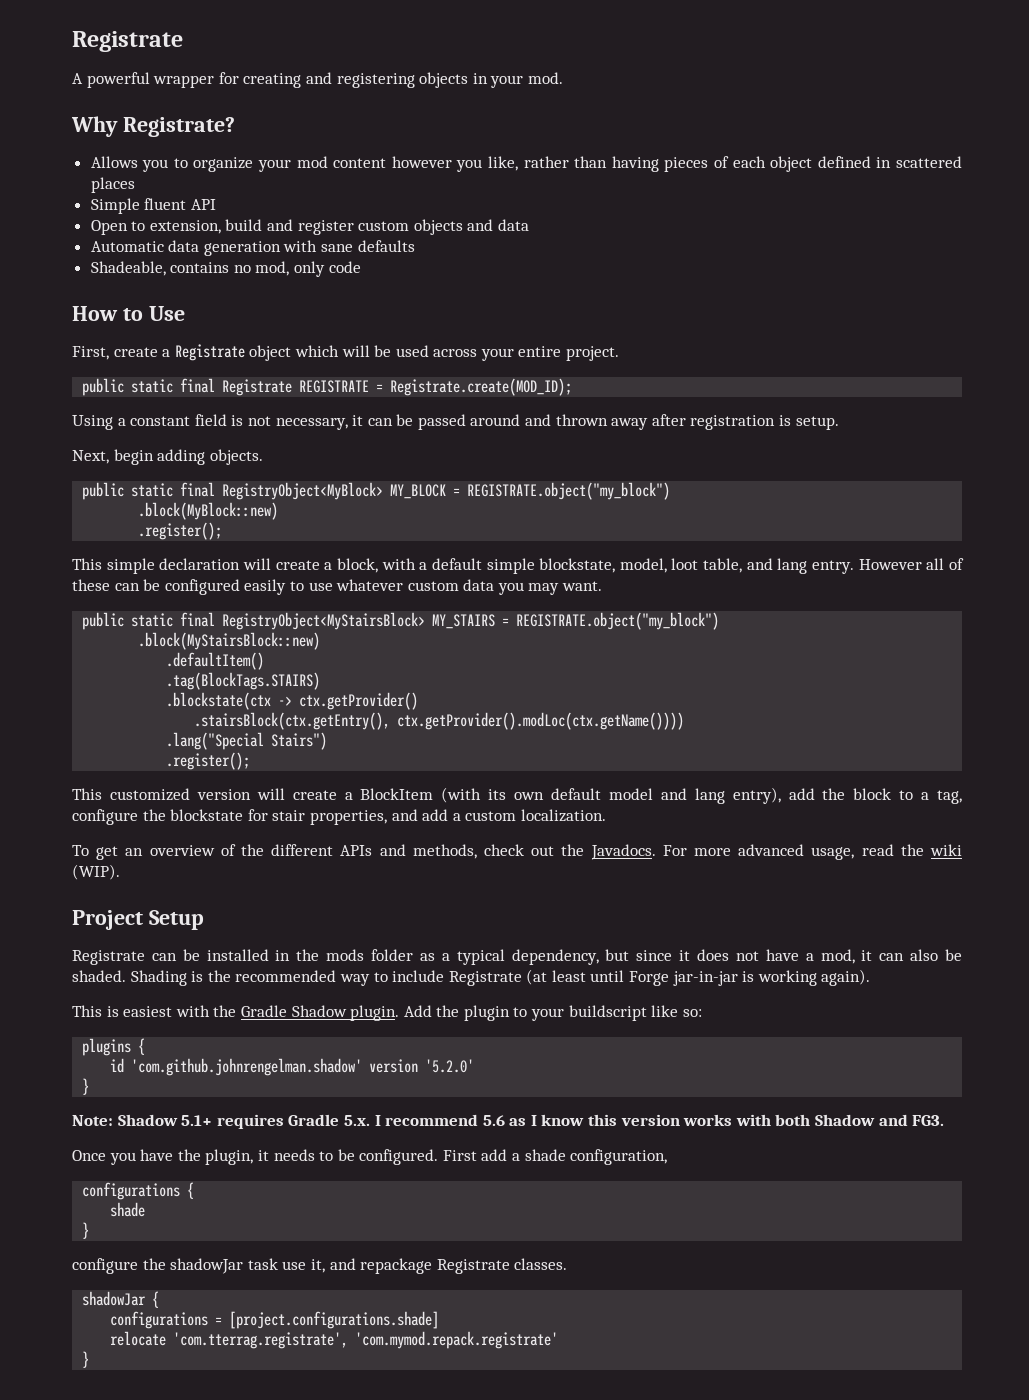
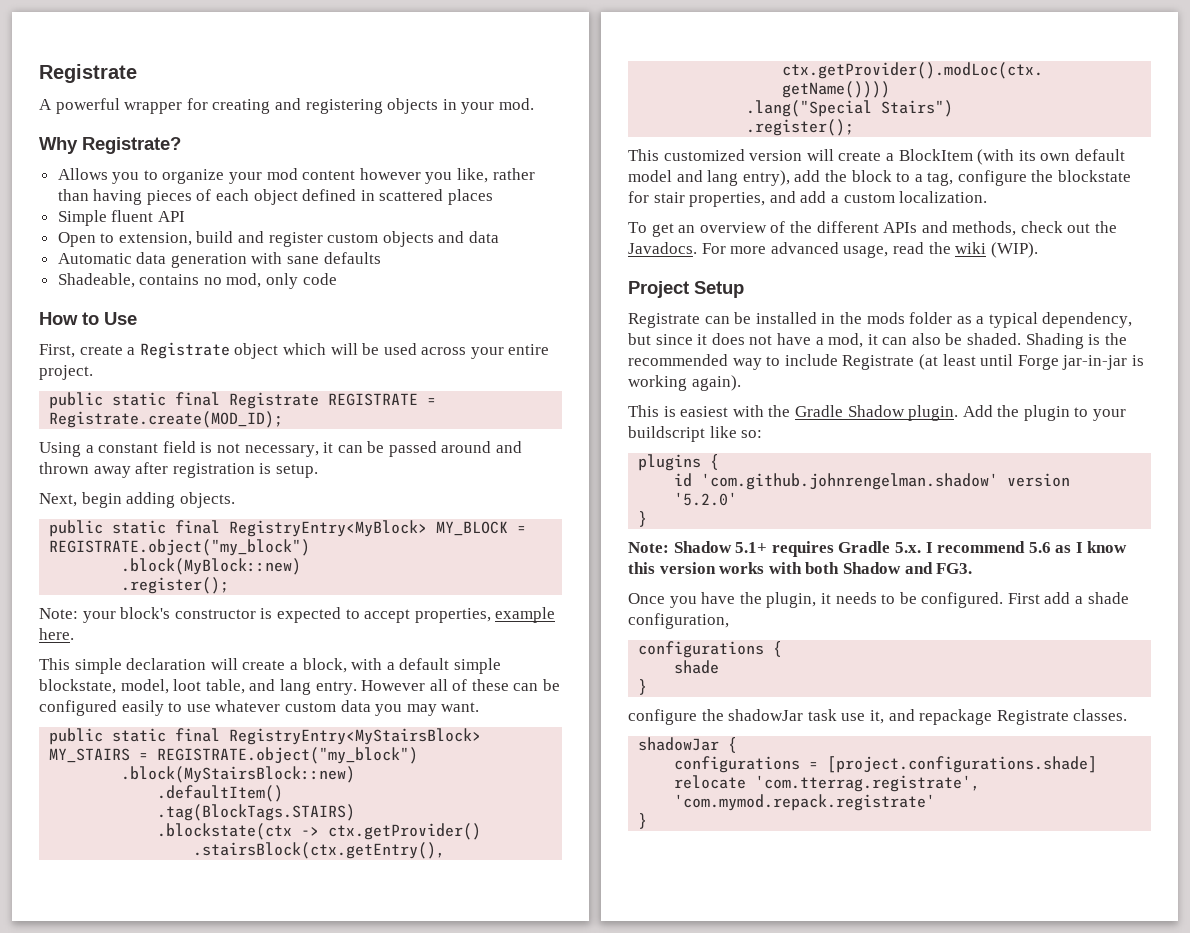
- public static final RegistryObject<MyBlock> MY_BLOCK = REGISTRATE.object("my_block")
+ public static final RegistryEntry<MyBlock> MY_BLOCK = REGISTRATE.object("my_block")
+ Note: your block's constructor is expected to accept properties, example here.
- public static final RegistryObject<MyStairsBlock> MY_STAIRS = REGISTRATE.object("my_block")
+ public static final RegistryEntry<MyStairsBlock> MY_STAIRS = REGISTRATE.object("my_block")

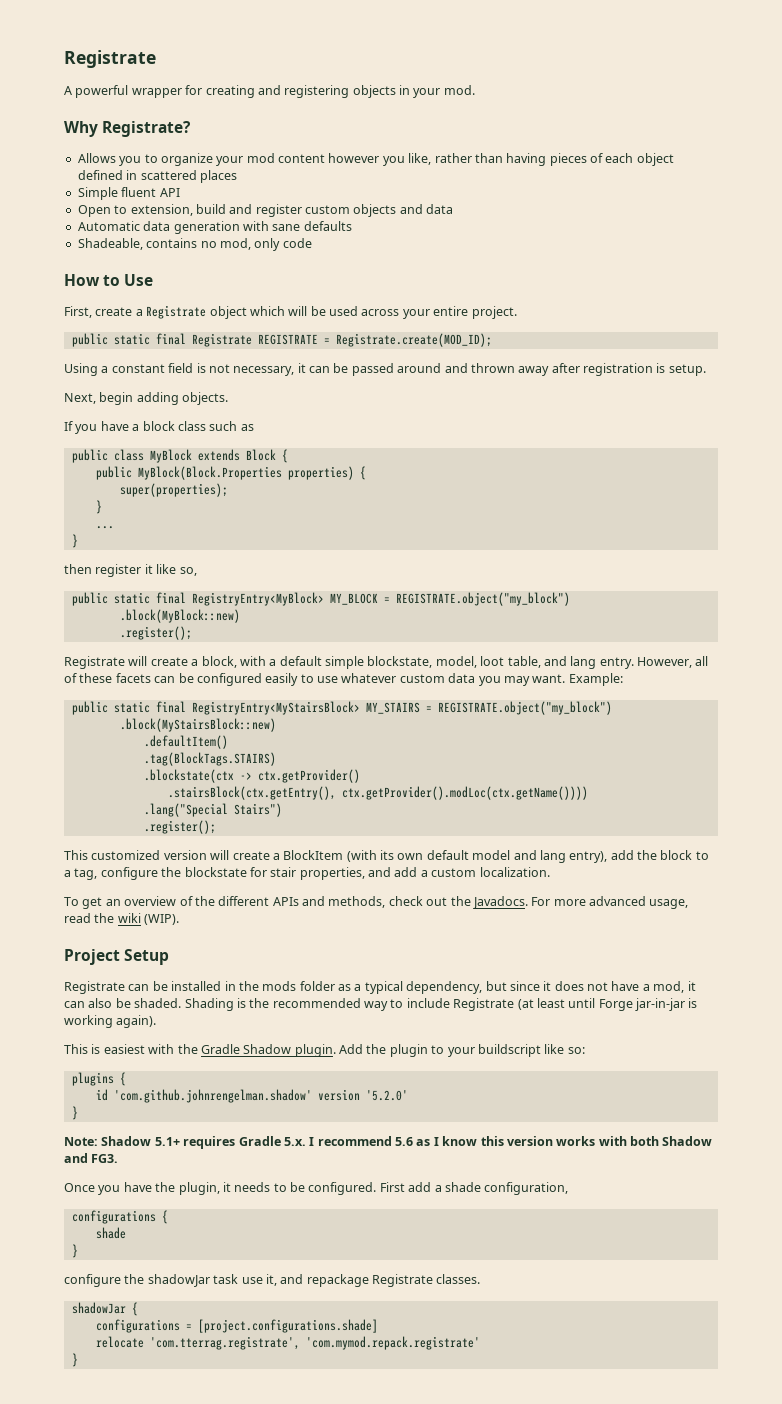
+ If you have a block class such as
+ public class MyBlock extends Block {
+ public MyBlock(Block.Properties properties) {
+ super(properties);
+ }
+ ...
+ }
+ then register it like so,
- Note: your block's constructor is expected to accept properties, example here.
- This simple declaration will create a block, with a default simple blockstate, model, loot table, and lang entry.
+ Registrate will create a block, with a default simple blockstate, model, loot table, and lang entry.
- However all of these can be configured easily to use whatever custom data you may want.
+ However, all of these facets can be configured easily to use whatever custom data you may want. Example:

